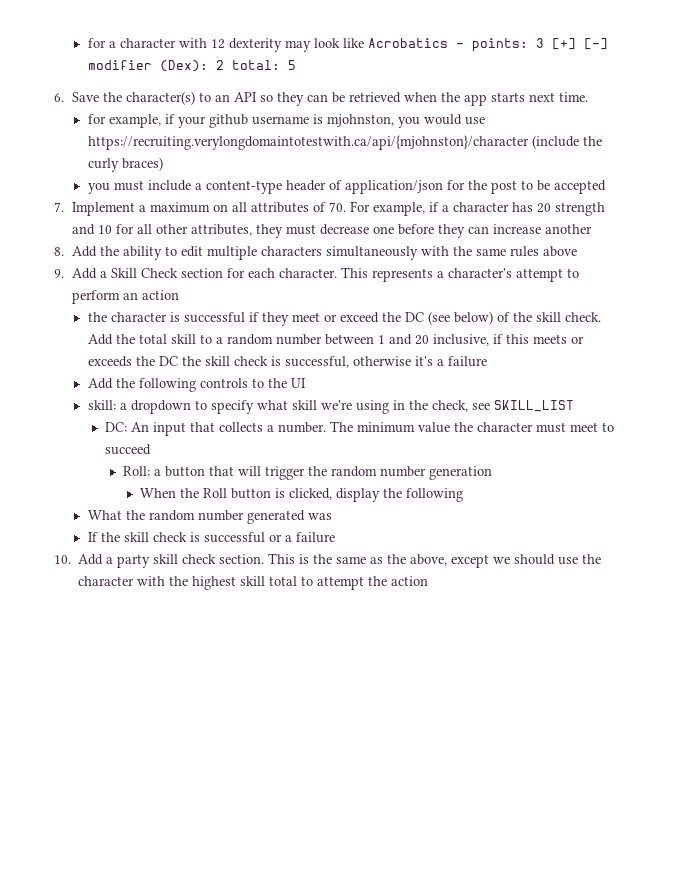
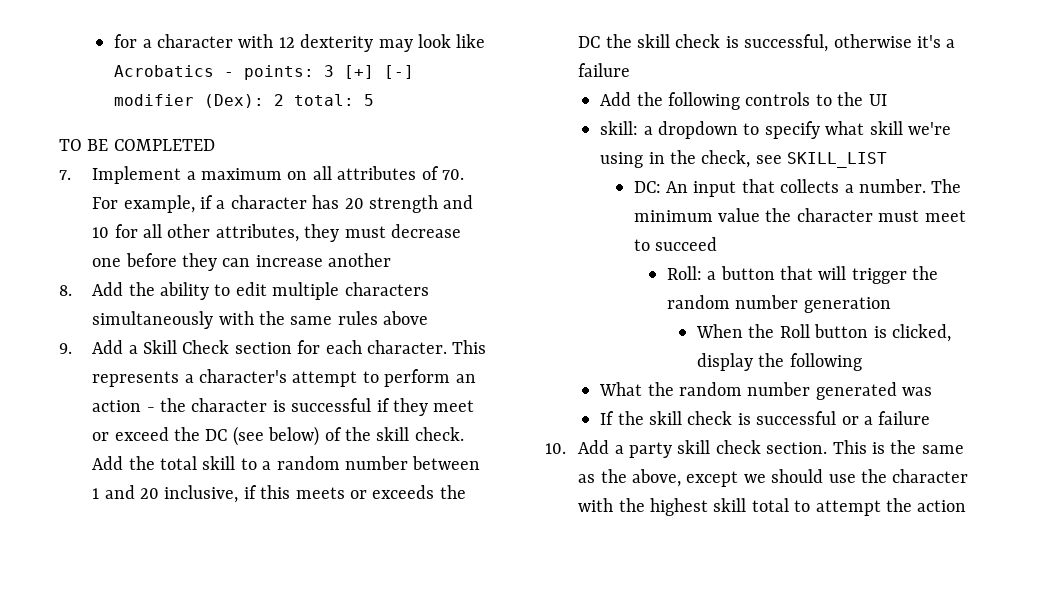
- 6. Save the character(s) to an API so they can be retrieved when the app starts next time.
- for example, if your github username is mjohnston, you would use https://recruiting.verylongdomaintotestwith.ca/api/{mjohnston}/character (include the curly braces)
- you must include a content-type header of application/json for the post to be accepted
+ TO BE COMPLETED
- This represents a character's attempt to perform an action
- the character is successful if they meet or exceed the DC (see below) of the skill check.
+ This represents a character's attempt to perform an action - the character is successful if they meet or exceed the DC (see below) of the skill check.

